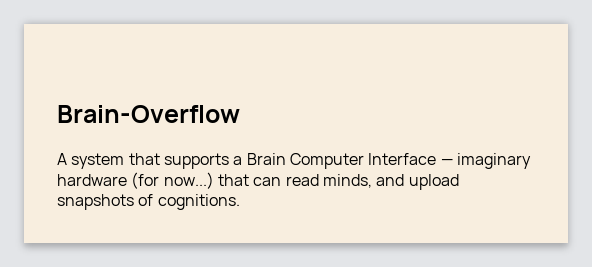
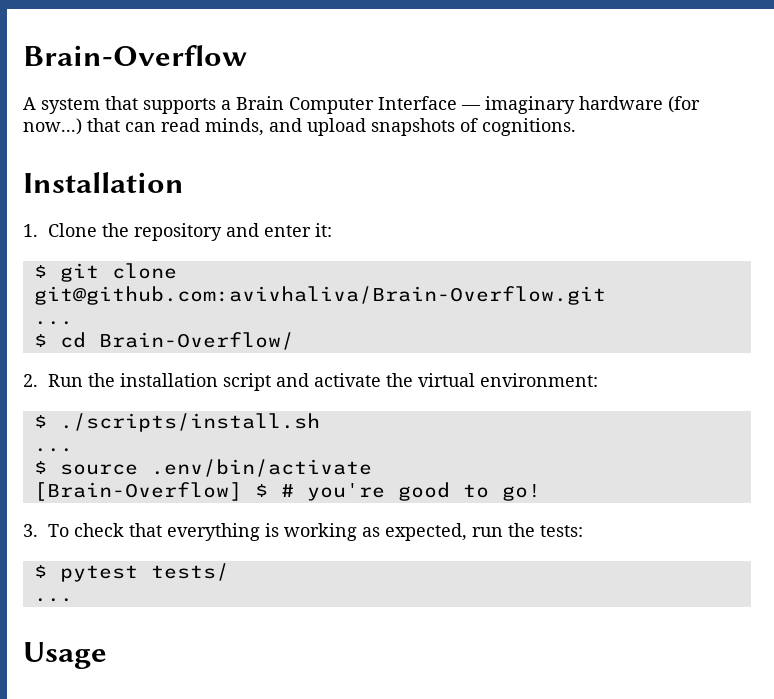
+ Installation
+ 1. Clone the repository and enter it:
+ $ git clone git@github.com:avivhaliva/Brain-Overflow.git
+ ...
+ $ cd Brain-Overflow/
+ 2. Run the installation script and activate the virtual environment:
+ $ ./scripts/install.sh
+ ...
+ $ source .env/bin/activate
+ [Brain-Overflow] $ # you're good to go!
+ 3. To check that everything is working as expected, run the tests:
+ $ pytest tests/
+ ...
+ Usage

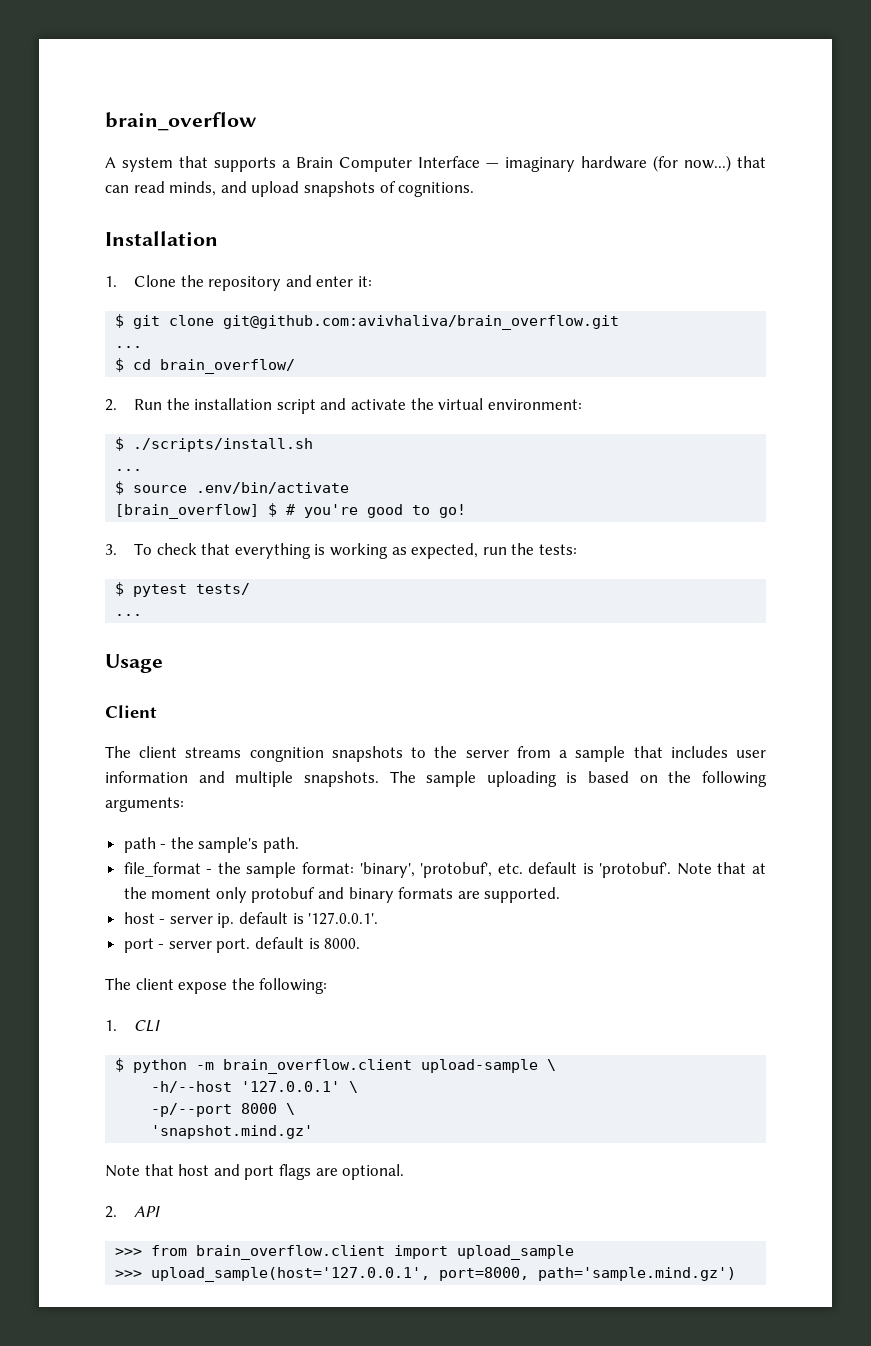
- Brain-Overflow
+ brain_overflow
- $ git clone git@github.com:avivhaliva/Brain-Overflow.git
+ $ git clone git@github.com:avivhaliva/brain_overflow.git
- $ cd Brain-Overflow/
+ $ cd brain_overflow/
- [Brain-Overflow] $ # you're good to go!
+ [brain_overflow] $ # you're good to go!
+ Client
+ The client streams congnition snapshots to the server from a sample that includes user information and multiple snapshots. The sample uploading is based on the following arguments:
+ path - the sample's path.
+ file_format - the sample format: 'binary', 'protobuf', etc. default is 'protobuf'. Note that at the moment only protobuf and binary formats are supported.
+ host - server ip. default is '127.0.0.1'.
+ port - server port. default is 8000.
+ The client expose the following:
+ 1. CLI
+ $ python -m brain_overflow.client upload-sample \
+ -h/--host '127.0.0.1' \
+ -p/--port 8000 \
+ 'snapshot.mind.gz'
+ Note that host and port flags are optional.
+ 2. API
+ >>> from brain_overflow.client import upload_sample
+ >>> upload_sample(host='127.0.0.1', port=8000, path='sample.mind.gz')

